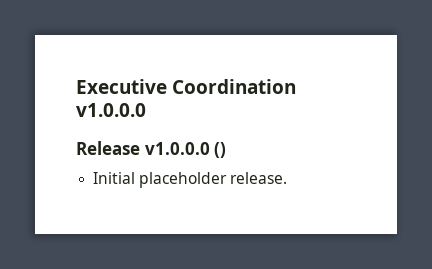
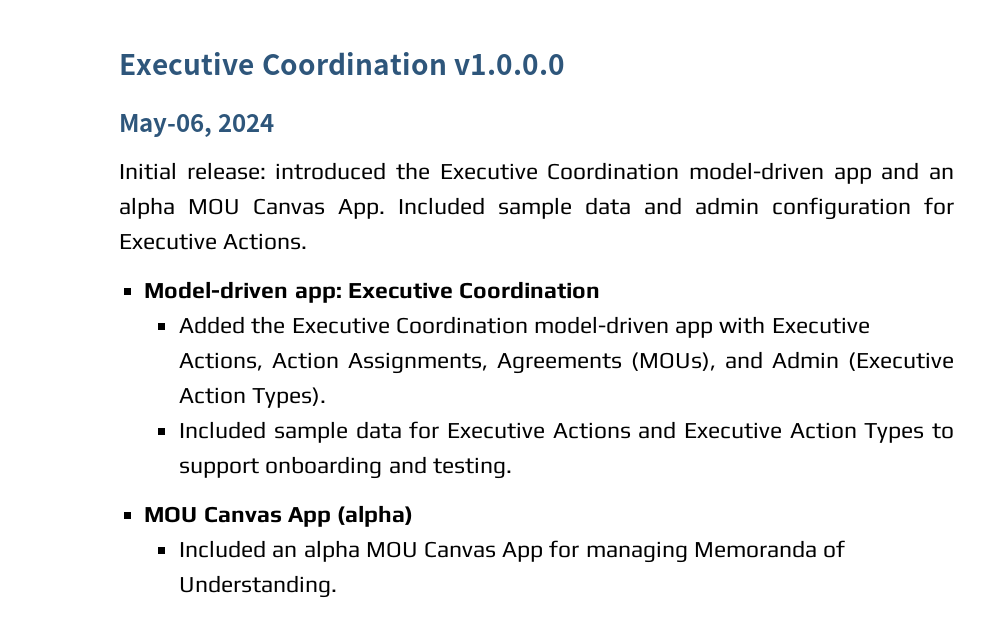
- Release v1.0.0.0 ()
- Initial placeholder release.
+ May-06, 2024
+ Initial release: introduced the Executive Coordination model-driven app and an alpha MOU Canvas App. Included sample data and admin configuration for Executive Actions.
+ Model-driven app: Executive Coordination
+ Added the Executive Coordination model-driven app with Executive Actions, Action Assignments, Agreements (MOUs), and Admin (Executive Action Types).
+ Included sample data for Executive Actions and Executive Action Types to support onboarding and testing.
+ MOU Canvas App (alpha)
+ Included an alpha MOU Canvas App for managing Memoranda of Understanding.

